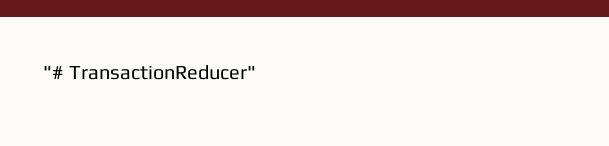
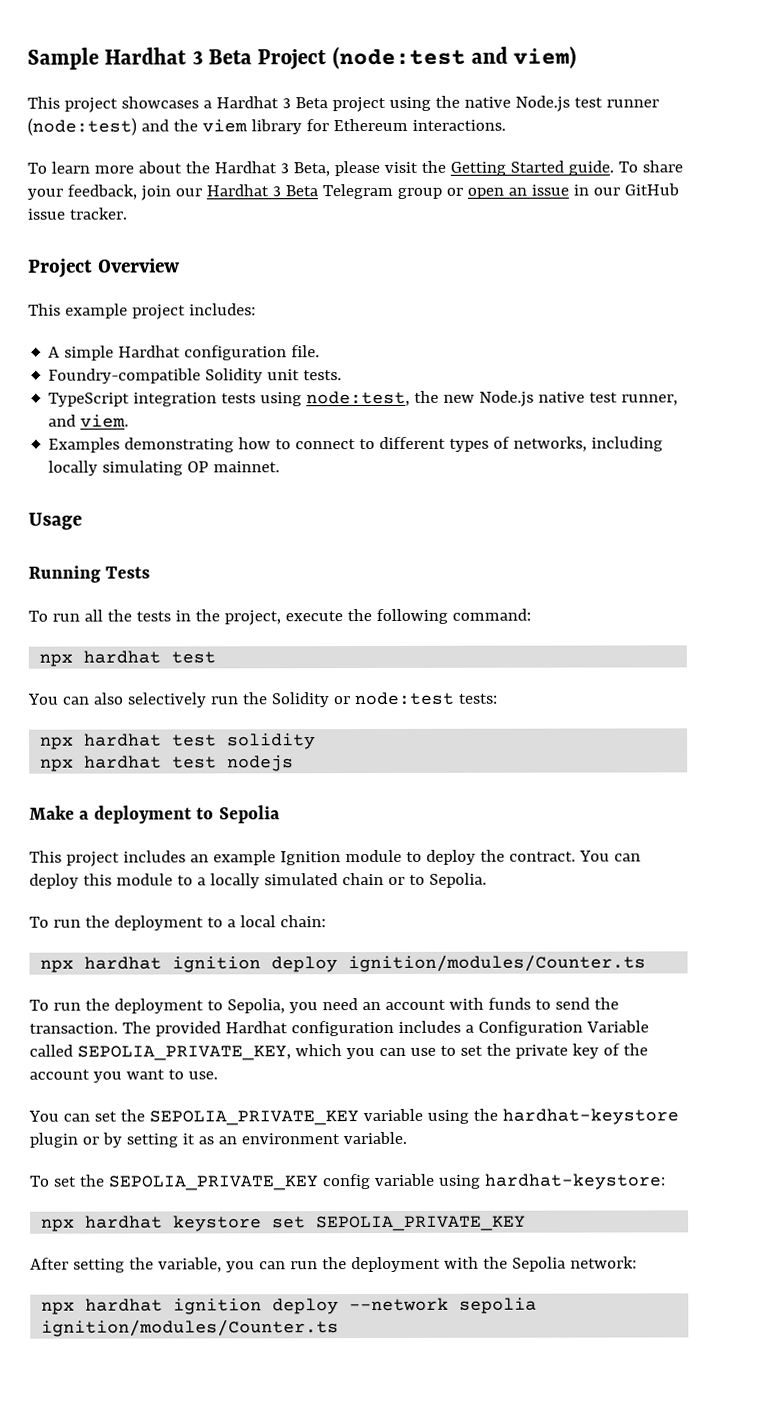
- "# TransactionReducer"
+ Sample Hardhat 3 Beta Project (node:test and viem)
+ This project showcases a Hardhat 3 Beta project using the native Node.js test runner (node:test) and the viem library for Ethereum interactions.
+ To learn more about the Hardhat 3 Beta, please visit the Getting Started guide. To share your feedback, join our Hardhat 3 Beta Telegram group or open an issue in our GitHub issue tracker.
+ Project Overview
+ This example project includes:
+ A simple Hardhat configuration file.
+ Foundry-compatible Solidity unit tests.
+ TypeScript integration tests using node:test, the new Node.js native test runner, and viem.
+ Examples demonstrating how to connect to different types of networks, including locally simulating OP mainnet.
+ Usage
+ Running Tests
+ To run all the tests in the project, execute the following command:
+ npx hardhat test
+ You can also selectively run the Solidity or node:test tests:
+ npx hardhat test solidity
+ npx hardhat test nodejs
+ Make a deployment to Sepolia
+ This project includes an example Ignition module to deploy the contract. You can deploy this module to a locally simulated chain or to Sepolia.
+ To run the deployment to a local chain:
+ npx hardhat ignition deploy ignition/modules/Counter.ts
+ To run the deployment to Sepolia, you need an account with funds to send the transaction. The provided Hardhat configuration includes a Configuration Variable called SEPOLIA_PRIVATE_KEY, which you can use to set the private key of the account you want to use.
+ You can set the SEPOLIA_PRIVATE_KEY variable using the hardhat-keystore plugin or by setting it as an environment variable.
+ To set the SEPOLIA_PRIVATE_KEY config variable using hardhat-keystore:
+ npx hardhat keystore set SEPOLIA_PRIVATE_KEY
+ After setting the variable, you can run the deployment with the Sepolia network:
+ npx hardhat ignition deploy --network sepolia ignition/modules/Counter.ts

